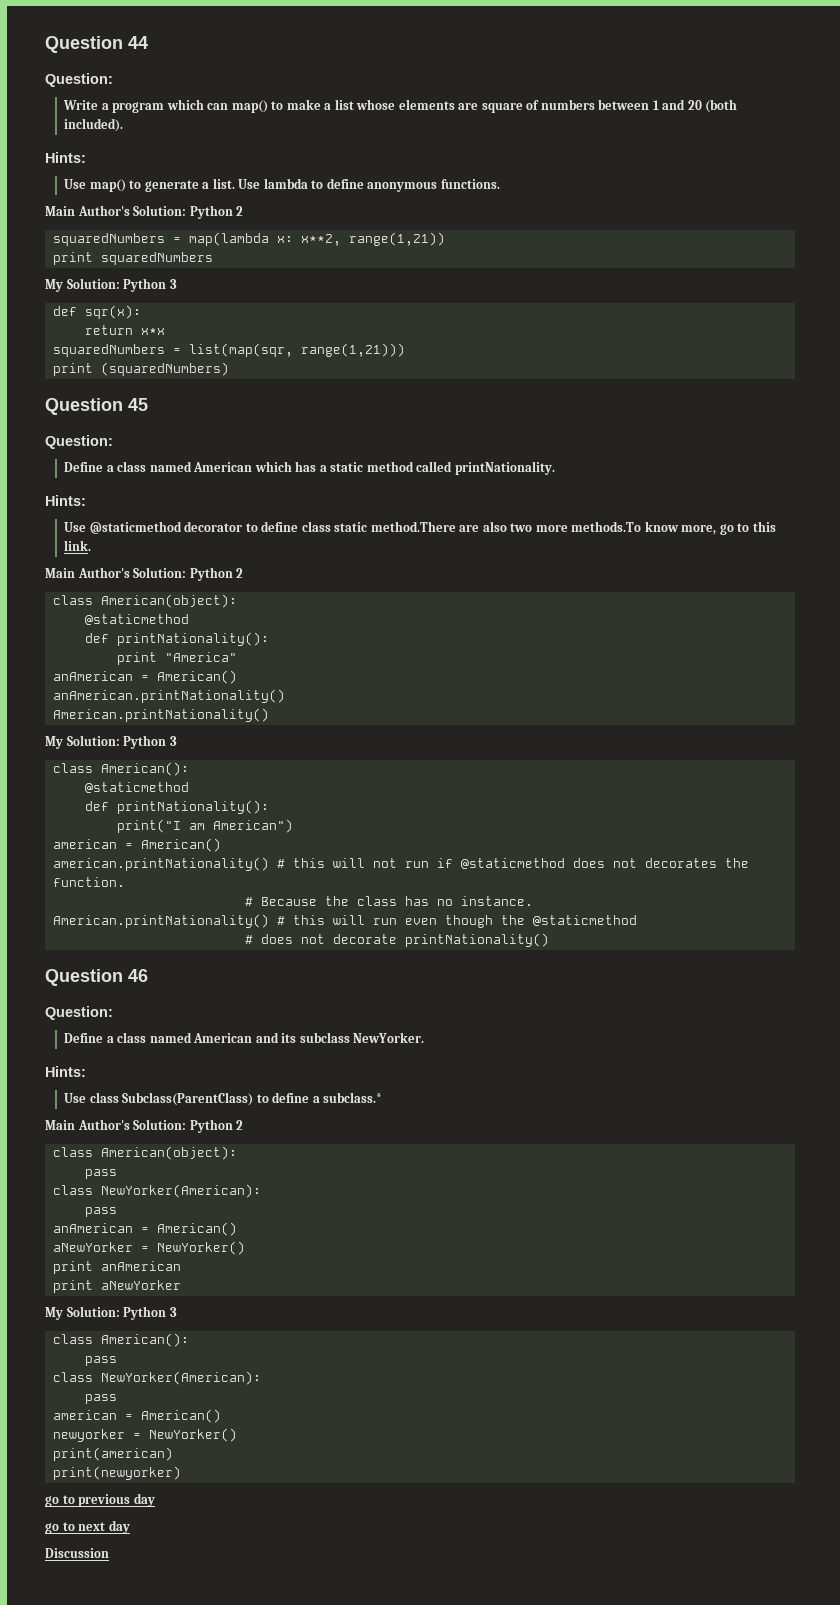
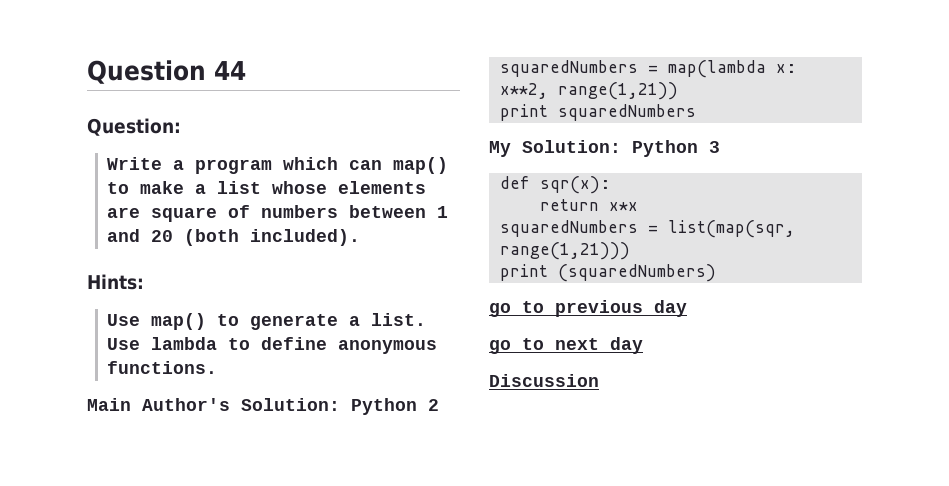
- Question 45
- Question:
- Define a class named American which has a static method called printNationality.
- Hints:
- Use @staticmethod decorator to define class static method.There are also two more methods.To know more, go to this link.
- Main Author's Solution: Python 2
- class American(object):
- @staticmethod
- def printNationality():
- print "America"
- anAmerican = American()
- anAmerican.printNationality()
- American.printNationality()
- My Solution: Python 3
- class American():
- @staticmethod
- def printNationality():
- print("I am American")
- american = American()
- american.printNationality() # this will not run if @staticmethod does not decorates the function.
- # Because the class has no instance.
- American.printNationality() # this will run even though the @staticmethod
- # does not decorate printNationality()
- Question 46
- Question:
- Define a class named American and its subclass NewYorker.
- Hints:
- Use class Subclass(ParentClass) to define a subclass.*
- Main Author's Solution: Python 2
- class American(object):
- pass
- class NewYorker(American):
- pass
- anAmerican = American()
- aNewYorker = NewYorker()
- print anAmerican
- print aNewYorker
- My Solution: Python 3
- class American():
- pass
- class NewYorker(American):
- pass
- american = American()
- newyorker = NewYorker()
- print(american)
- print(newyorker)

